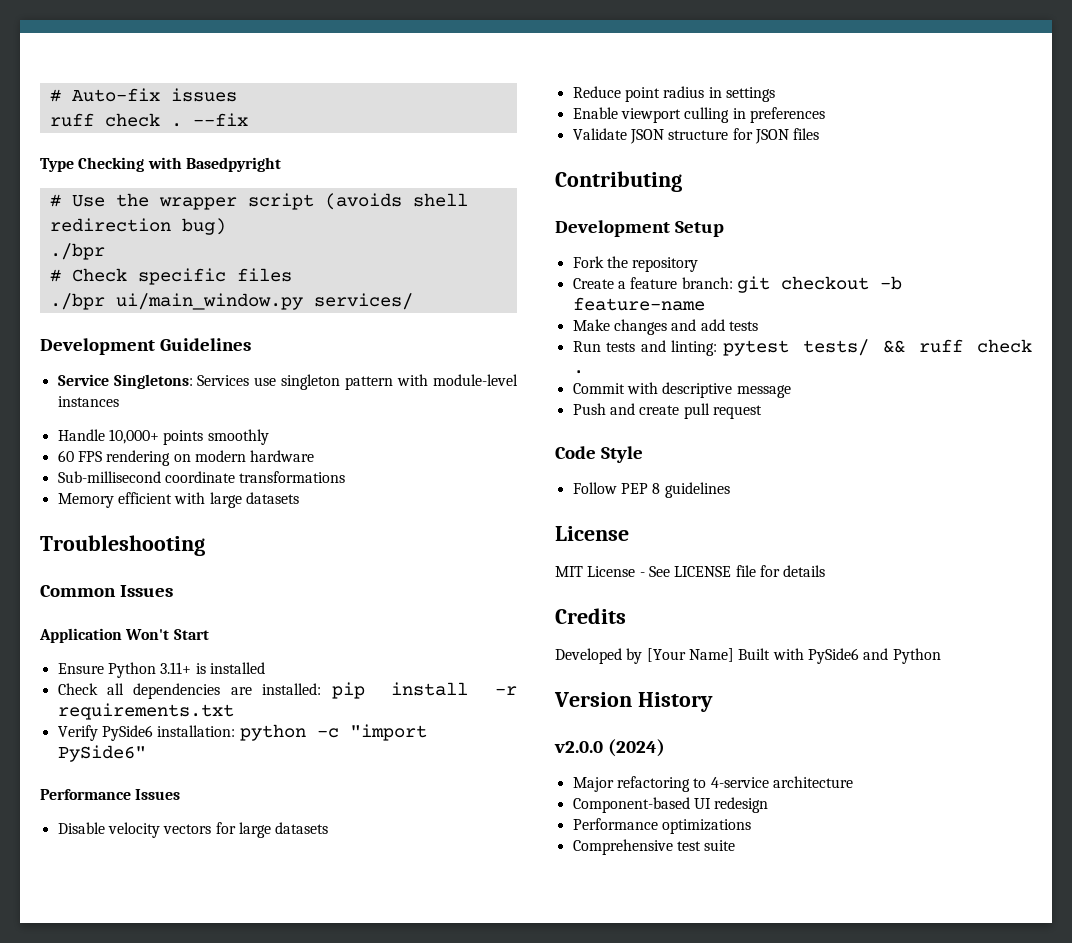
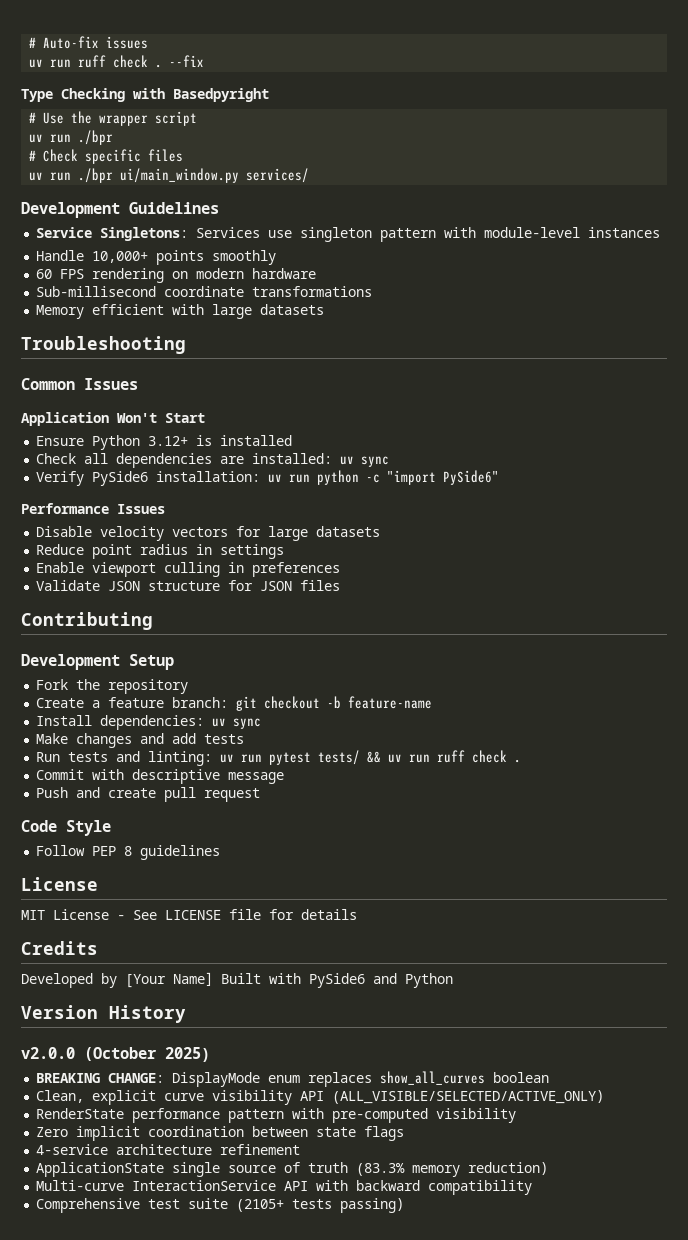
  # Auto-fix issues
- ruff check .
+ uv run ruff check .
- # Use the wrapper script (avoids shell redirection bug)
- ./bpr
+ # Use the wrapper script
+ uv run ./bpr
- ./bpr ui/main_window.py services/
+ uv run ./bpr ui/main_window.py services/
- Ensure Python 3.11+ is installed
+ Ensure Python 3.12+ is installed
- Check all dependencies are installed: pip install -r requirements.txt
+ Check all dependencies are installed: uv sync
- Verify PySide6 installation: python -c "import PySide6"
+ Verify PySide6 installation: uv run python -c "import PySide6"
+ Install dependencies: uv sync
- Run tests and linting: pytest tests/ && ruff check .
+ Run tests and linting: uv run pytest tests/ && uv run ruff check .
- v2.0.0 (2024)
- Major refactoring to 4-service architecture
- Component-based UI redesign
- Performance optimizations
+ v2.0.0 (October 2025)
+ BREAKING CHANGE: DisplayMode enum replaces show_all_curves boolean
+ Clean, explicit curve visibility API (ALL_VISIBLE/SELECTED/ACTIVE_ONLY)
+ RenderState performance pattern with pre-computed visibility
+ Zero implicit coordination between state flags
+ 4-service architecture refinement
+ ApplicationState single source of truth (83.3% memory reduction)
+ Multi-curve InteractionService API with backward compatibility
- Comprehensive test suite
+ Comprehensive test suite (2105+ tests passing)

